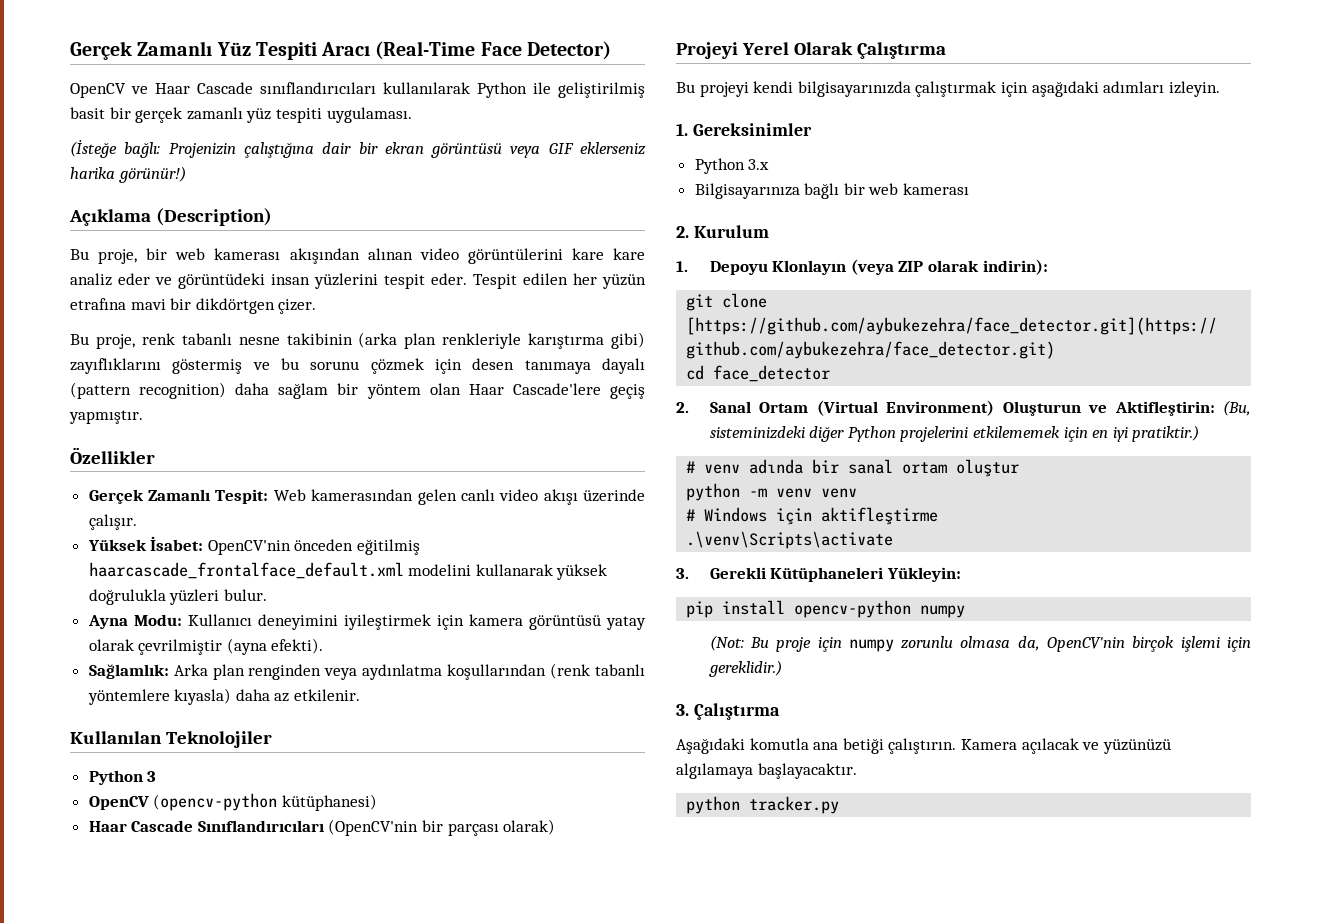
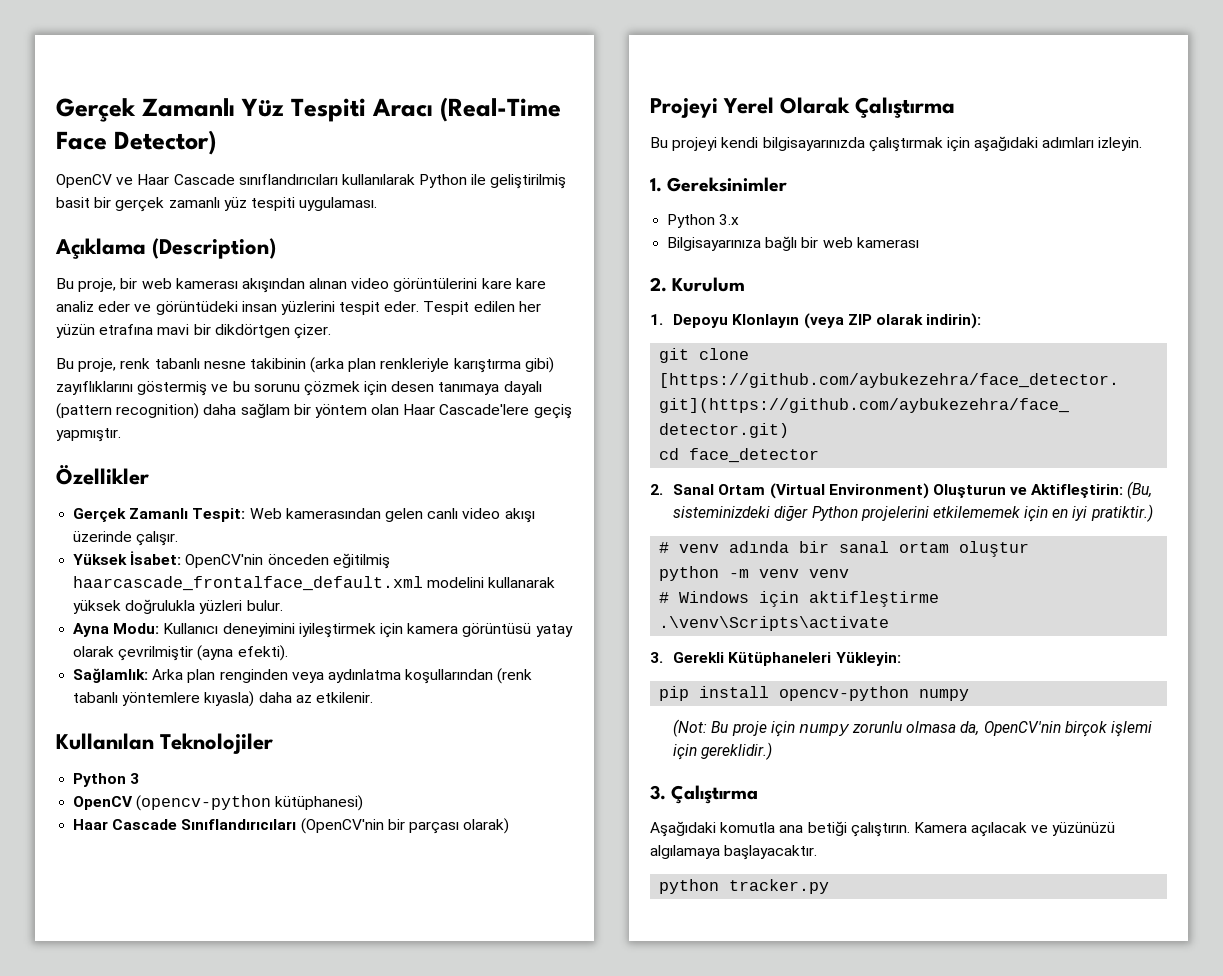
- (İsteğe bağlı: Projenizin çalıştığına dair bir ekran görüntüsü veya GIF eklerseniz harika görünür!)

